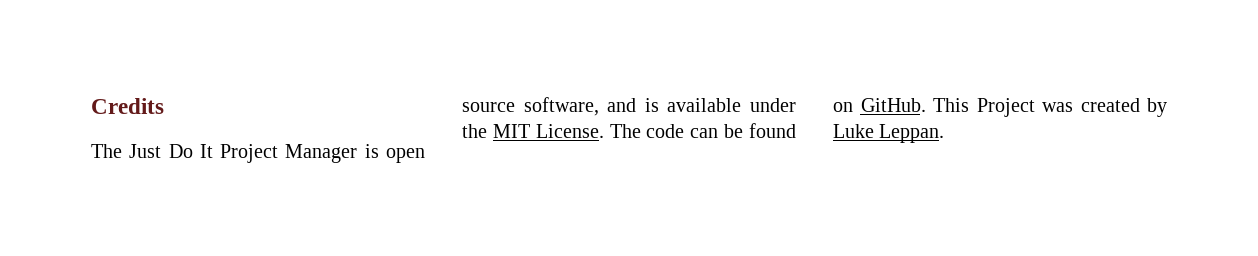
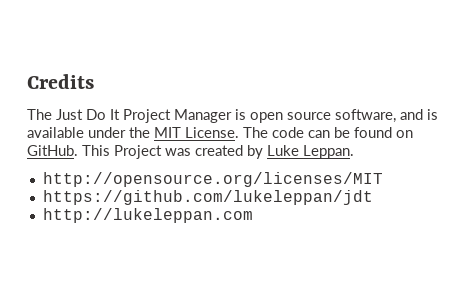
+ http://opensource.org/licenses/MIT
+ https://github.com/lukeleppan/jdt
+ http://lukeleppan.com

